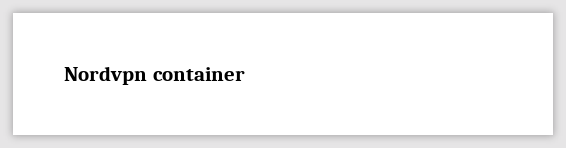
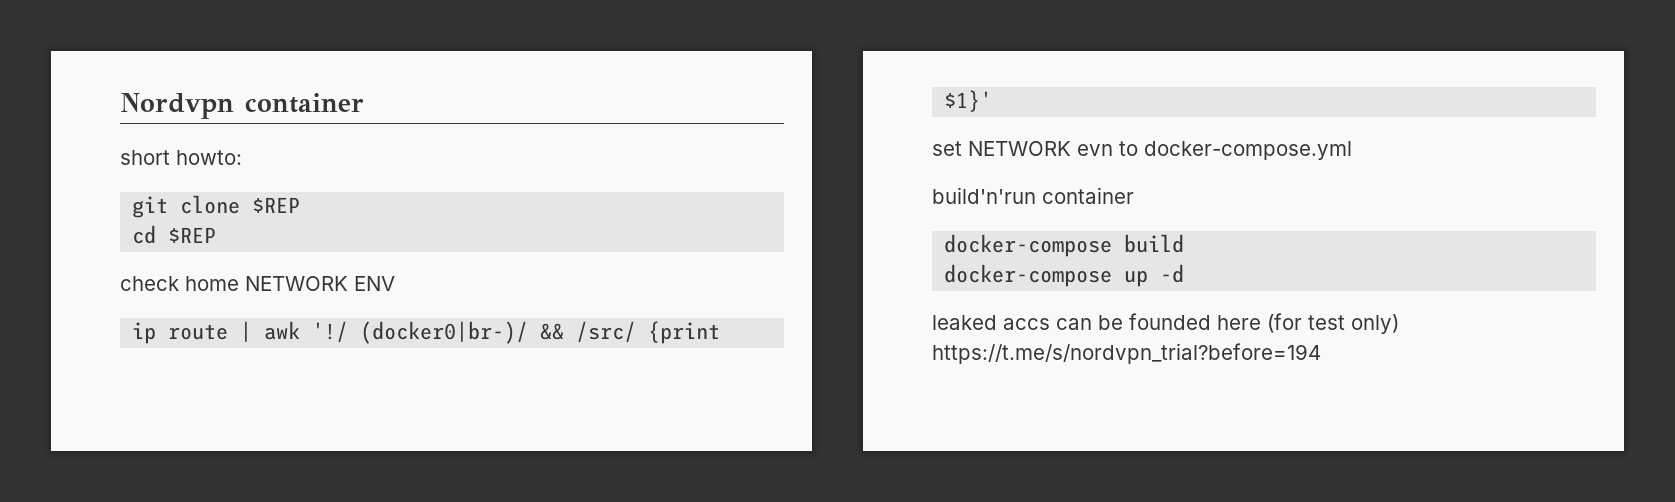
+ short howto:
+ git clone $REP
+ cd $REP
+ check home NETWORK ENV
+ ip route | awk '!/ (docker0|br-)/ && /src/ {print $1}'
+ set NETWORK evn to docker-compose.yml
+ build'n'run container
+ docker-compose build
+ docker-compose up -d
+ leaked accs can be founded here (for test only) https://t.me/s/nordvpn_trial?before=194

